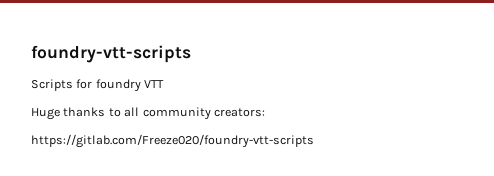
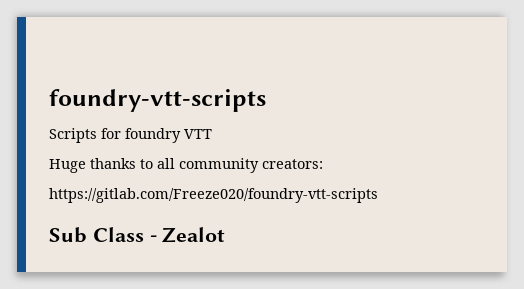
+ Sub Class - Zealot

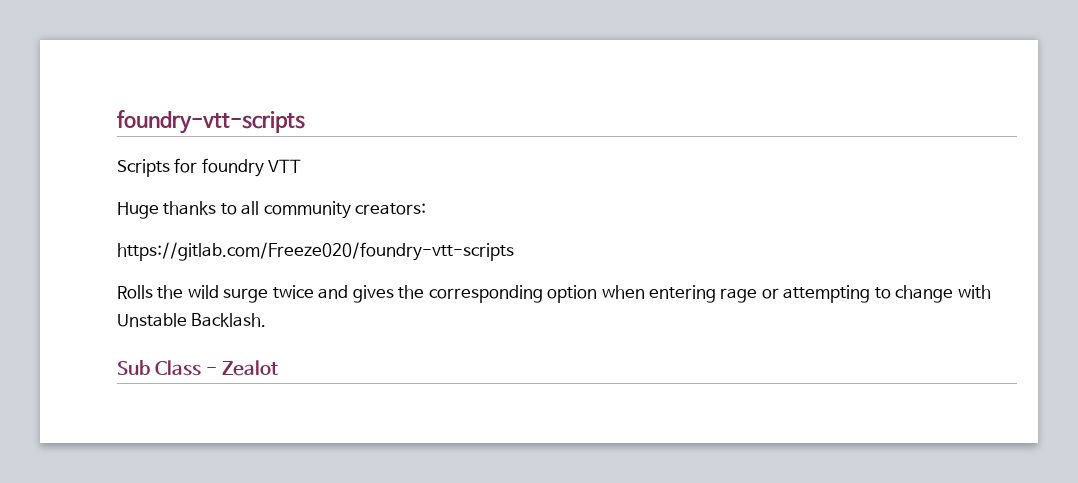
+ Rolls the wild surge twice and gives the corresponding option when entering rage or attempting to change with Unstable Backlash.

